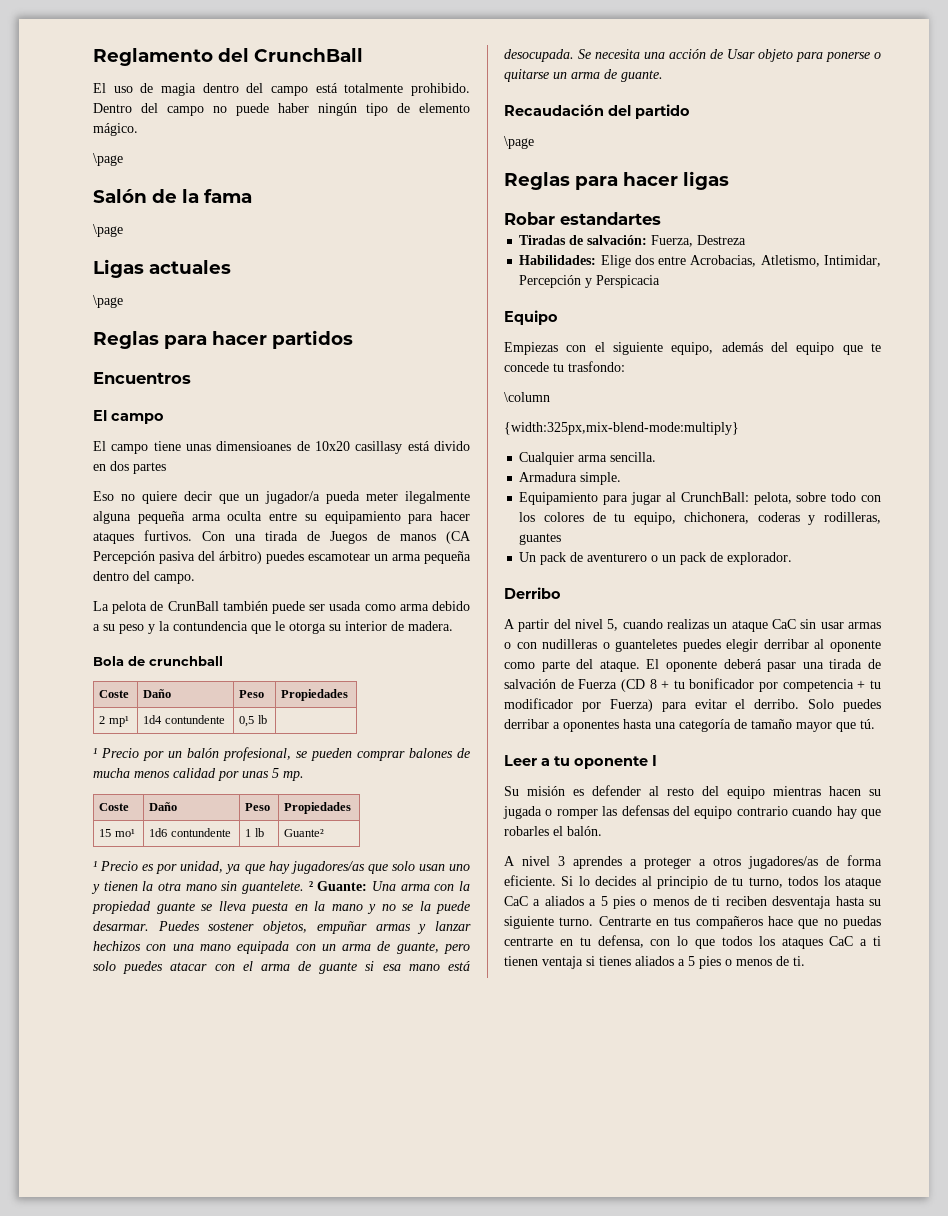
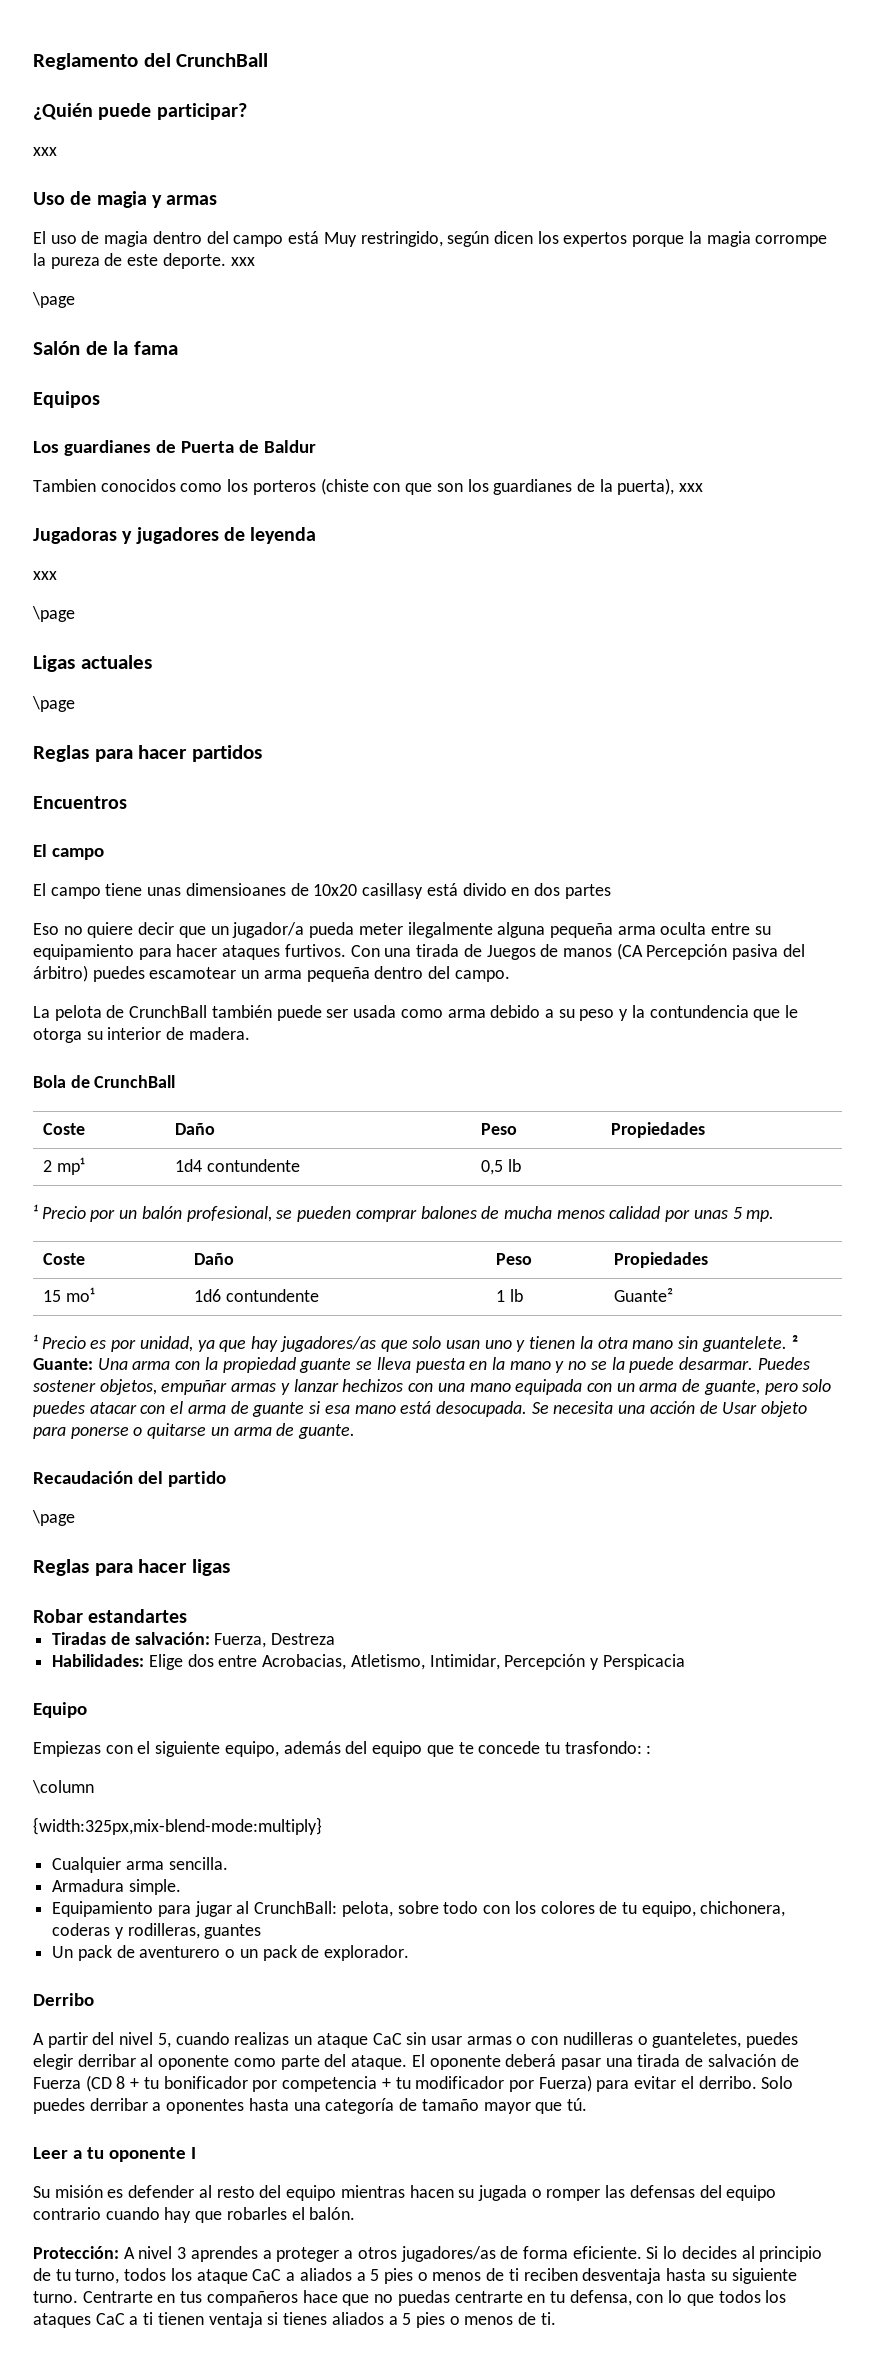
+ ¿Quién puede participar?
+ xxx
+ Uso de magia y armas
- El uso de magia dentro del campo está totalmente prohibido. Dentro del campo no puede haber ningún tipo de elemento mágico.
+ El uso de magia dentro del campo está Muy restringido, según dicen los expertos porque la magia corrompe la pureza de este deporte. xxx
+ Equipos
+ Los guardianes de Puerta de Baldur
+ Tambien conocidos como los porteros (chiste con que son los guardianes de la puerta), xxx
+ Jugadoras y jugadores de leyenda
+ xxx
- La pelota de CrunBall también puede ser usada como arma debido a su peso y la contundencia que le otorga su interior de madera.
+ La pelota de CrunchBall también puede ser usada como arma debido a su peso y la contundencia que le otorga su interior de madera.
- Bola de crunchball
+ Bola de CrunchBall
- Empiezas con el siguiente equipo, además del equipo que te concede tu trasfondo:
+ Empiezas con el siguiente equipo, además del equipo que te concede tu trasfondo: :
- A partir del nivel 5, cuando realizas un ataque CaC sin usar armas o con nudilleras o guanteletes puedes elegir derribar al oponente como parte del ataque.
+ A partir del nivel 5, cuando realizas un ataque CaC sin usar armas o con nudilleras o guanteletes, puedes elegir derribar al oponente como parte del ataque.
- A nivel 3 aprendes a proteger a otros jugadores/as de forma eficiente.
+ Protección: A nivel 3 aprendes a proteger a otros jugadores/as de forma eficiente.

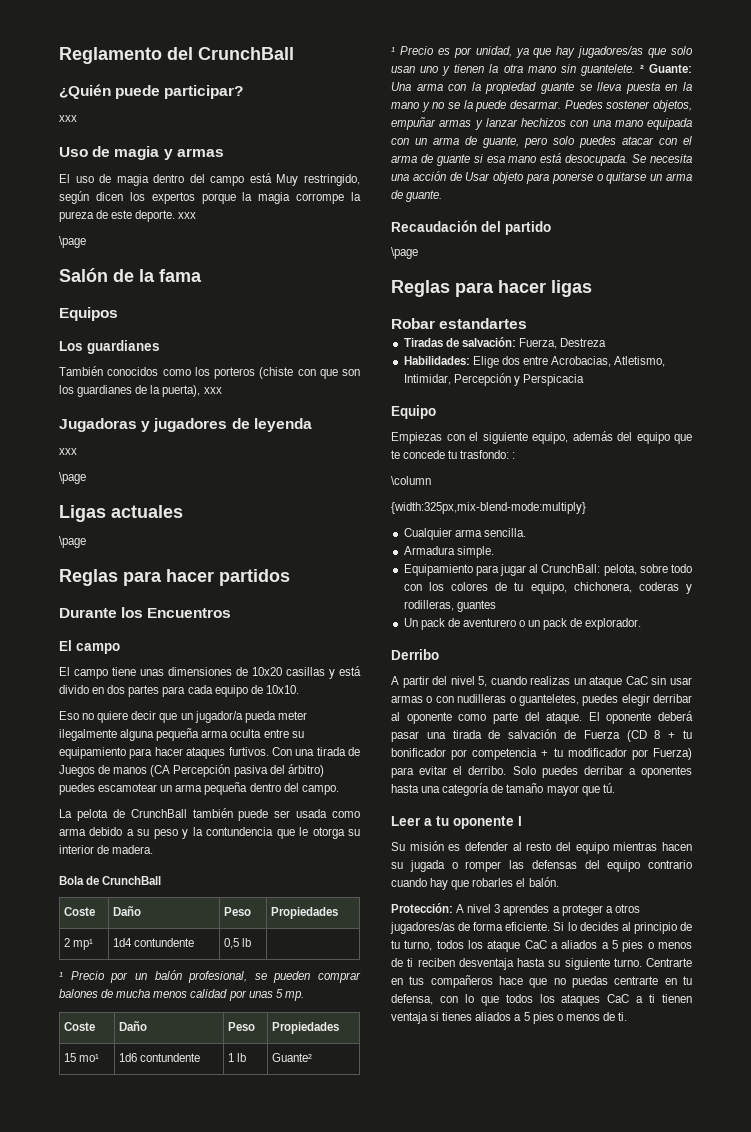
- Los guardianes de Puerta de Baldur
- Tambien conocidos como los porteros (chiste con que son los guardianes de la puerta), xxx
+ Los guardianes
+ También conocidos como los porteros (chiste con que son los guardianes de la puerta), xxx
- Encuentros
+ Durante los Encuentros
- El campo tiene unas dimensioanes de 10x20 casillasy está divido en dos partes
+ El campo tiene unas dimensiones de 10x20 casillas y está divido en dos partes para cada equipo de 10x10.

